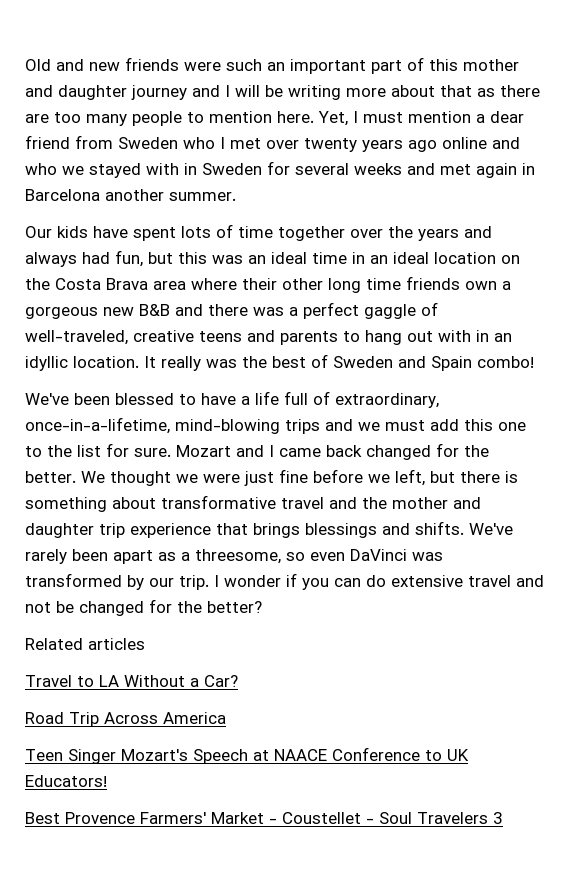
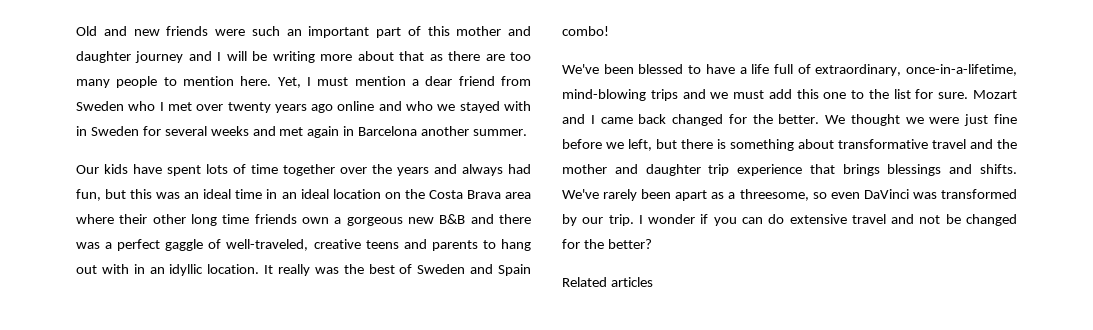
- Travel to LA Without a Car?
- Road Trip Across America
- Teen Singer Mozart's Speech at NAACE Conference to UK Educators!
- Best Provence Farmers' Market - Coustellet - Soul Travelers 3

